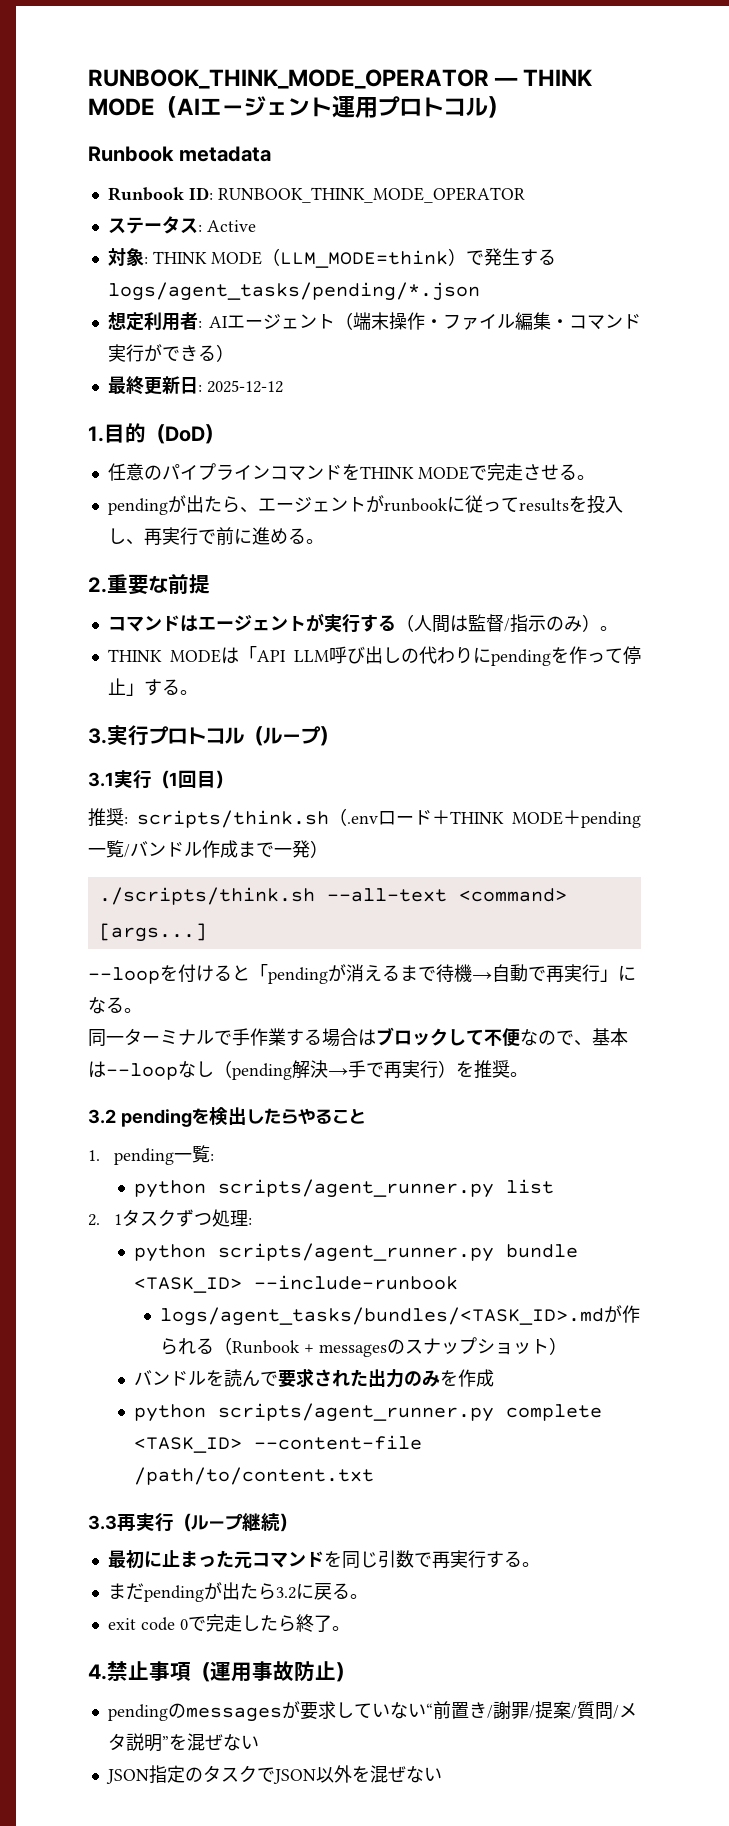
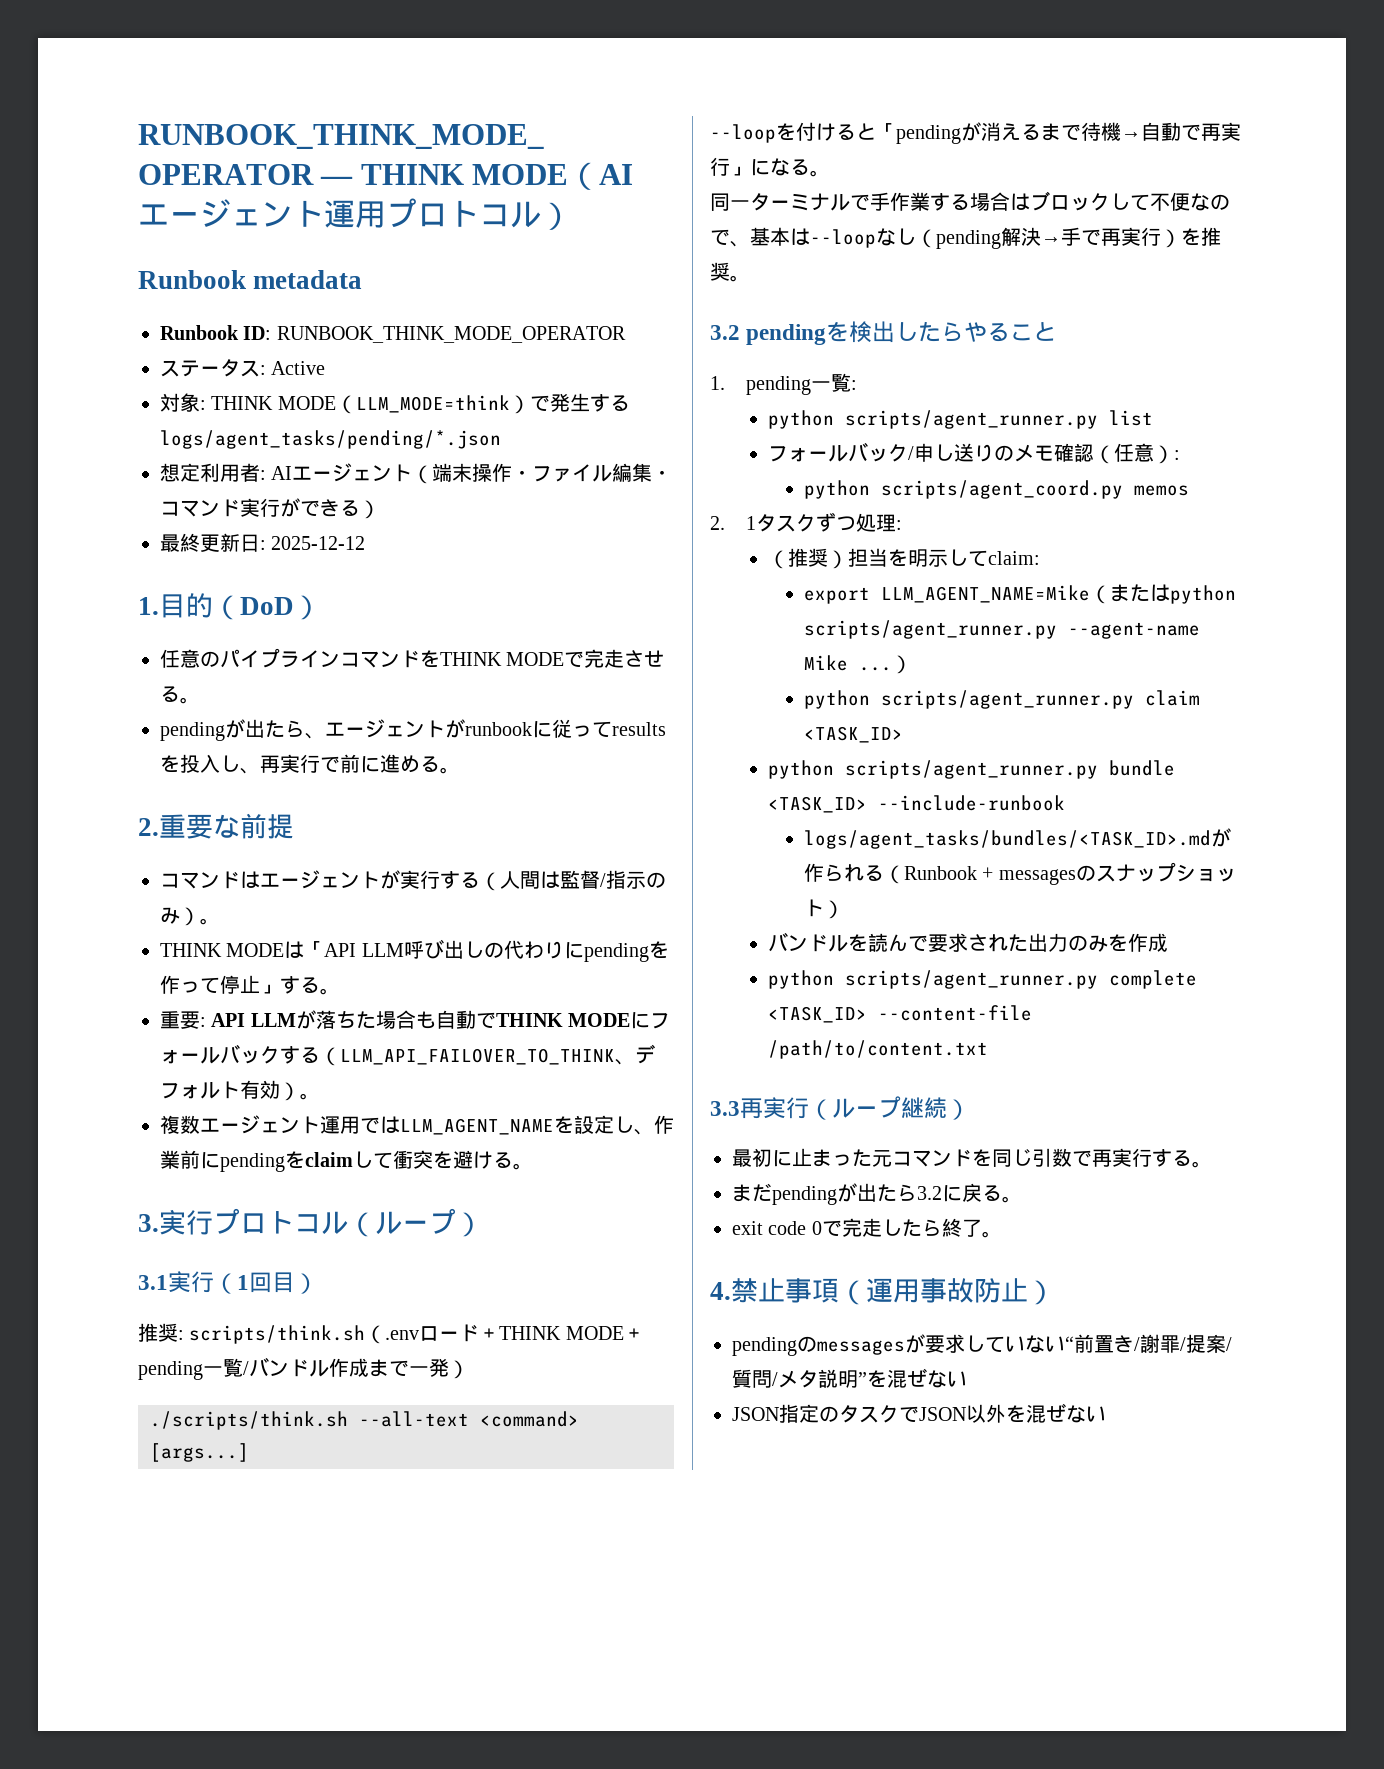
+ 重要: API LLMが落ちた場合も自動でTHINK MODEにフォールバックする（LLM_API_FAILOVER_TO_THINK、デフォルト有効）。
+ 複数エージェント運用ではLLM_AGENT_NAMEを設定し、作業前にpendingをclaimして衝突を避ける。
+ フォールバック/申し送りのメモ確認（任意）:
+ python scripts/agent_coord.py memos
+ （推奨）担当を明示してclaim:
+ export LLM_AGENT_NAME=Mike（またはpython scripts/agent_runner.py --agent-name Mike ...）
+ python scripts/agent_runner.py claim <TASK_ID>

